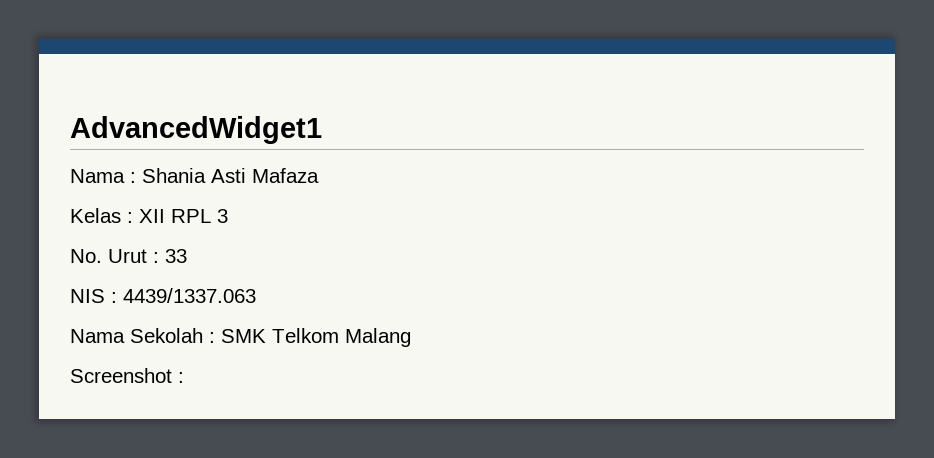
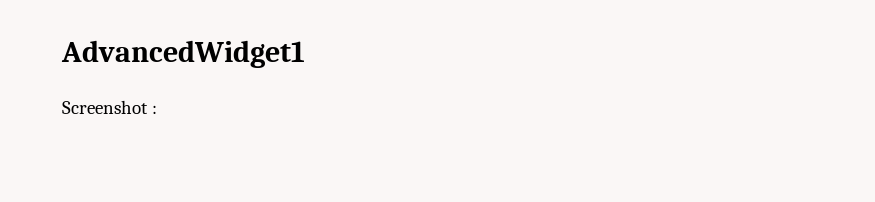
- Nama : Shania Asti Mafaza
- Kelas : XII RPL 3
- No. Urut : 33
- NIS : 4439/1337.063
- Nama Sekolah : SMK Telkom Malang

